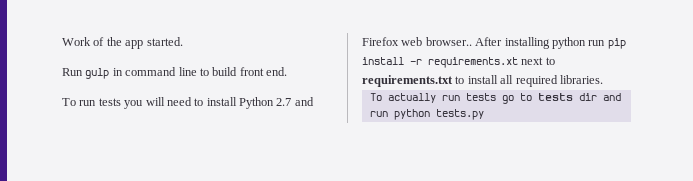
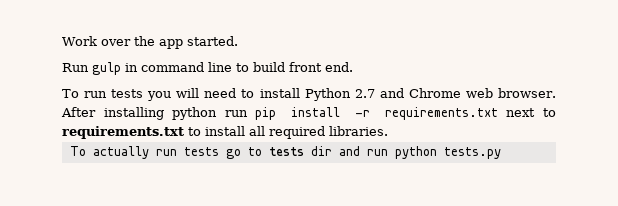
- Work of the app started.
+ Work over the app started.
- To run tests you will need to install Python 2.7 and Firefox web browser..
+ To run tests you will need to install Python 2.7 and Chrome web browser.
- After installing python run pip install -r requirements.xt next to requirements.txt to install all required libraries.
+ After installing python run pip install -r requirements.txt next to requirements.txt to install all required libraries.

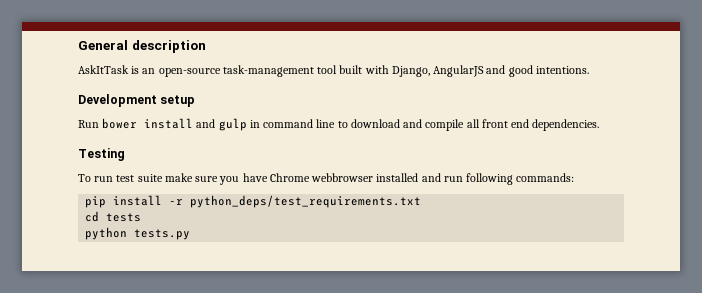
- Work over the app started.
- Run gulp in command line to build front end.
- To run tests you will need to install Python 2.7 and Chrome web browser. After installing python run pip install -r requirements.txt next to requirements.txt to install all required libraries.
- To actually run tests go to tests dir and run python tests.py
+ General description
+ AskItTask is an open-source task-management tool built with Django, AngularJS and good intentions.
+ Development setup
+ Run bower install and gulp in command line to download and compile all front end dependencies.
+ Testing
+ To run test suite make sure you have Chrome webbrowser installed and run following commands:
+ pip install -r python_deps/test_requirements.txt
+ cd tests
+ python tests.py

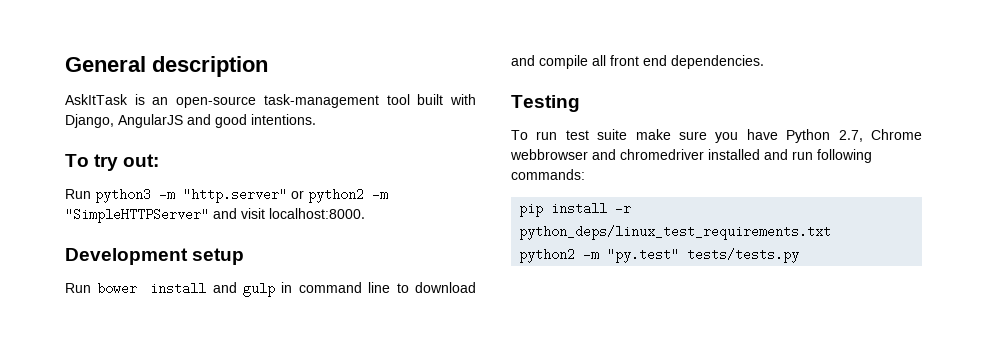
+ To try out:
+ Run python3 -m "http.server" or python2 -m "SimpleHTTPServer" and visit localhost:8000.
- To run test suite make sure you have Chrome webbrowser installed and run following commands:
+ To run test suite make sure you have Python 2.7, Chrome webbrowser and chromedriver installed and run following commands:
- pip install -r python_deps/test_requirements.txt
- cd tests
- python tests.py
+ pip install -r python_deps/linux_test_requirements.txt
+ python2 -m "py.test" tests/tests.py

